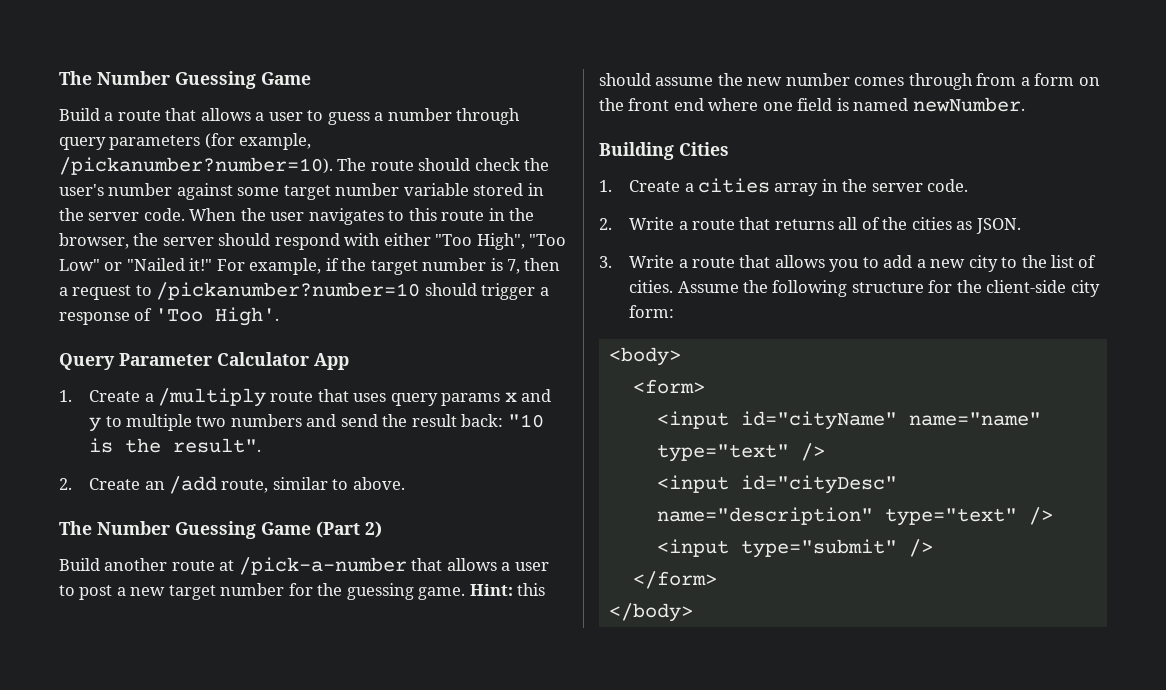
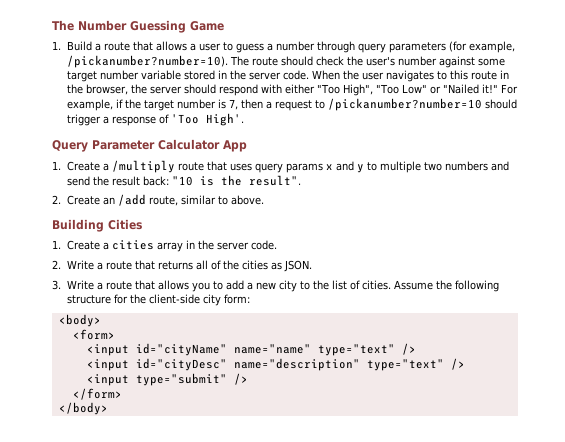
- Build a route that allows a user to guess a number through query parameters (for example, /pickanumber?number=10).
+ 1. Build a route that allows a user to guess a number through query parameters (for example, /pickanumber?number=10).
- The Number Guessing Game (Part 2)
- Build another route at /pick-a-number that allows a user to post a new target number for the guessing game. Hint: this should assume the new number comes through from a form on the front end where one field is named newNumber.

